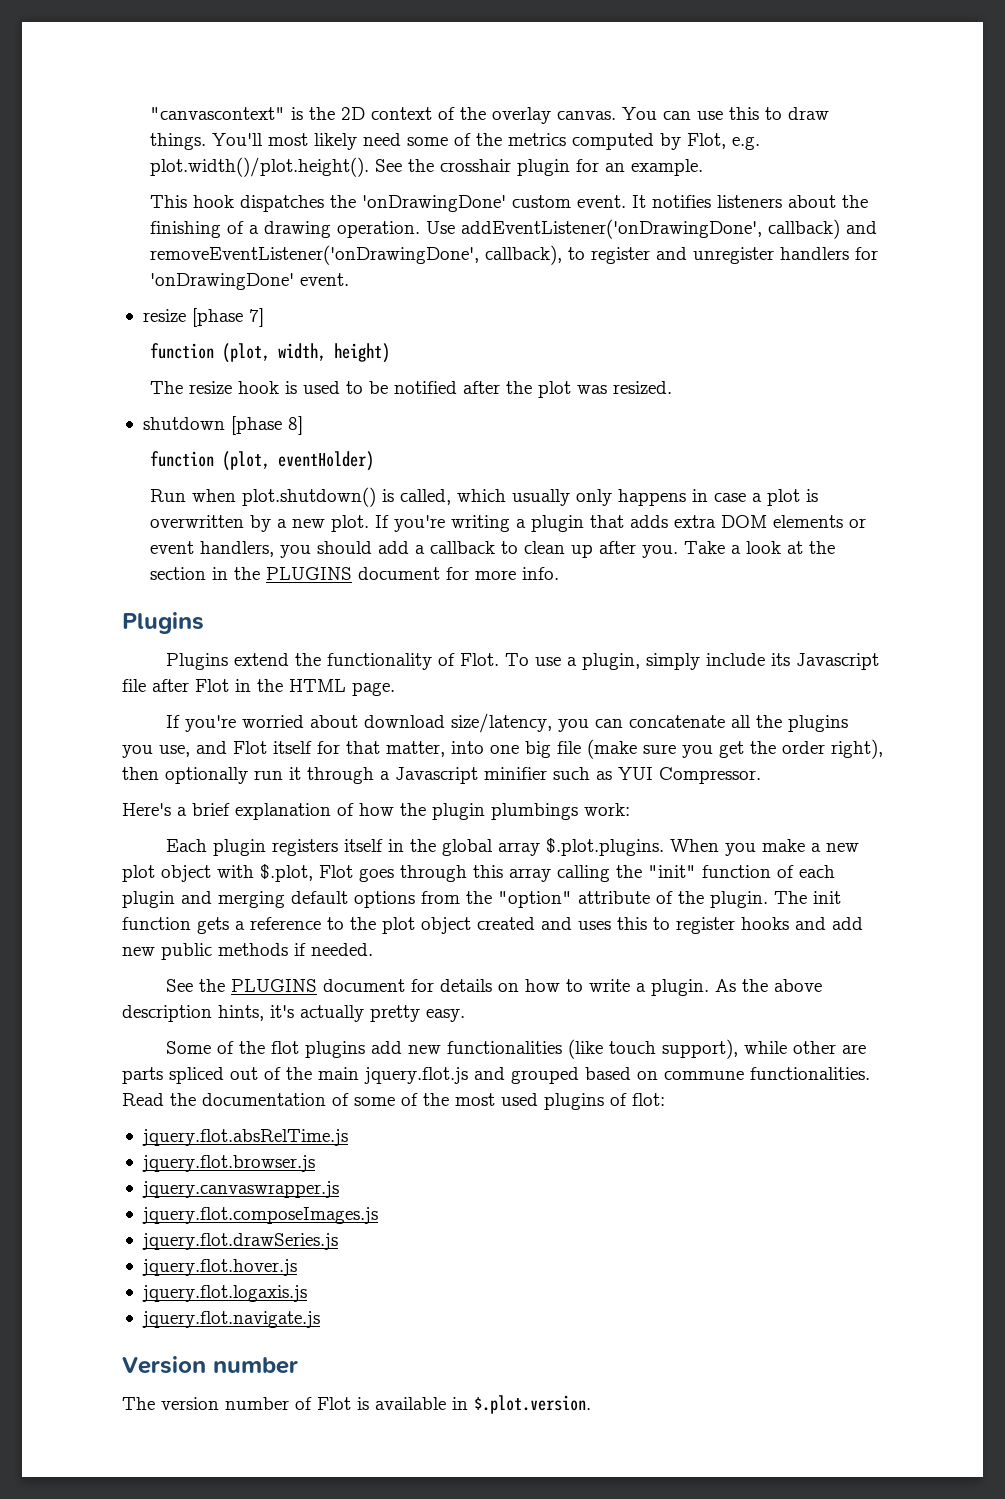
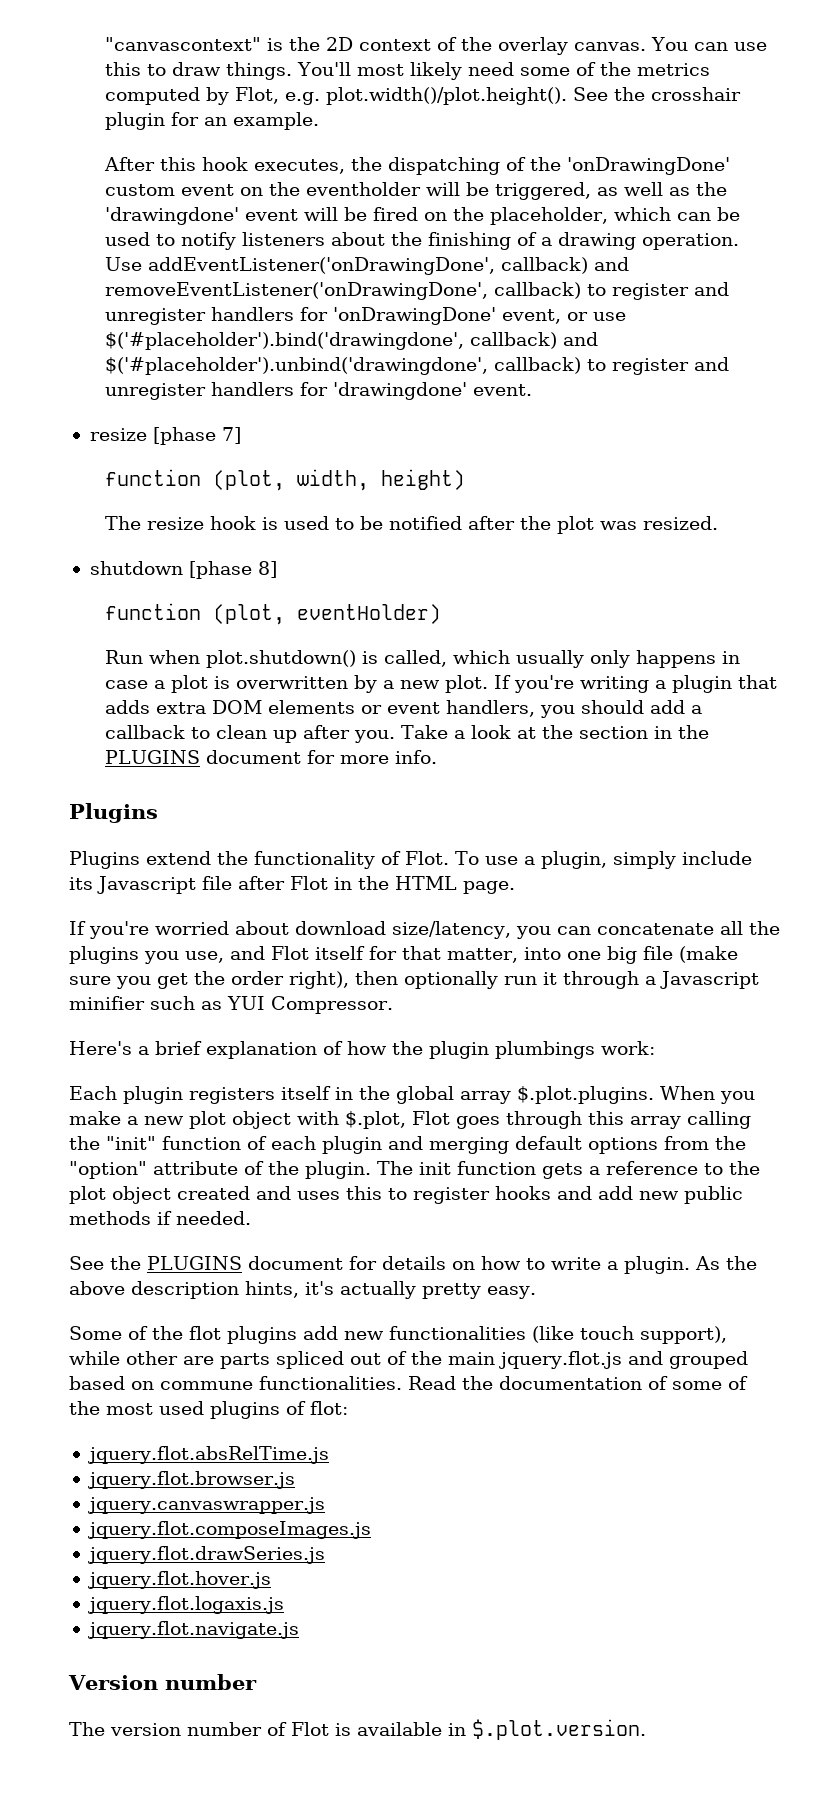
- This hook dispatches the 'onDrawingDone' custom event. It notifies listeners about the finishing of a drawing operation.
+ After this hook executes, the dispatching of the 'onDrawingDone' custom event on the eventholder will be triggered, as well as the 'drawingdone' event will be fired on the placeholder, which can be used to notify listeners about the finishing of a drawing operation.
- Use addEventListener('onDrawingDone', callback) and removeEventListener('onDrawingDone', callback), to register and unregister handlers for 'onDrawingDone' event.
+ Use addEventListener('onDrawingDone', callback) and removeEventListener('onDrawingDone', callback) to register and unregister handlers for 'onDrawingDone' event, or use $('#placeholder').bind('drawingdone', callback) and $('#placeholder').unbind('drawingdone', callback) to register and unregister handlers for 'drawingdone' event.

